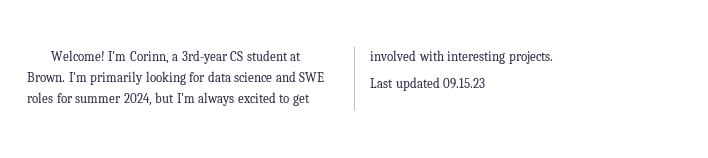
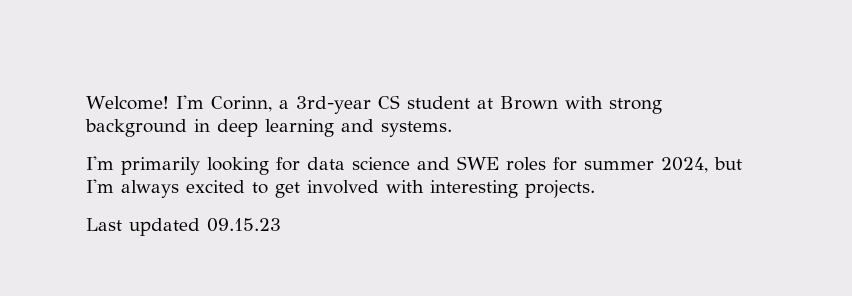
- I'm Corinn, a 3rd-year CS student at Brown. I'm primarily looking for data science and SWE roles for summer 2024, but I'm always excited to get involved with interesting projects.
+ I'm Corinn, a 3rd-year CS student at Brown with strong background in deep learning and systems.
+ I'm primarily looking for data science and SWE roles for summer 2024, but I'm always excited to get involved with interesting projects.

